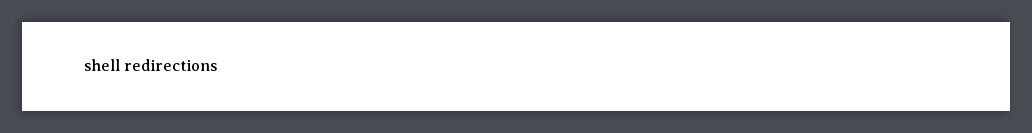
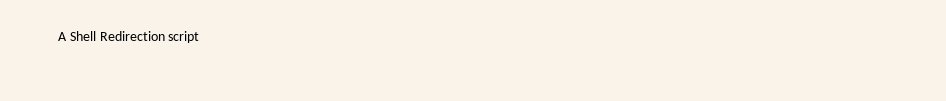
- shell redirections
+ A Shell Redirection script

